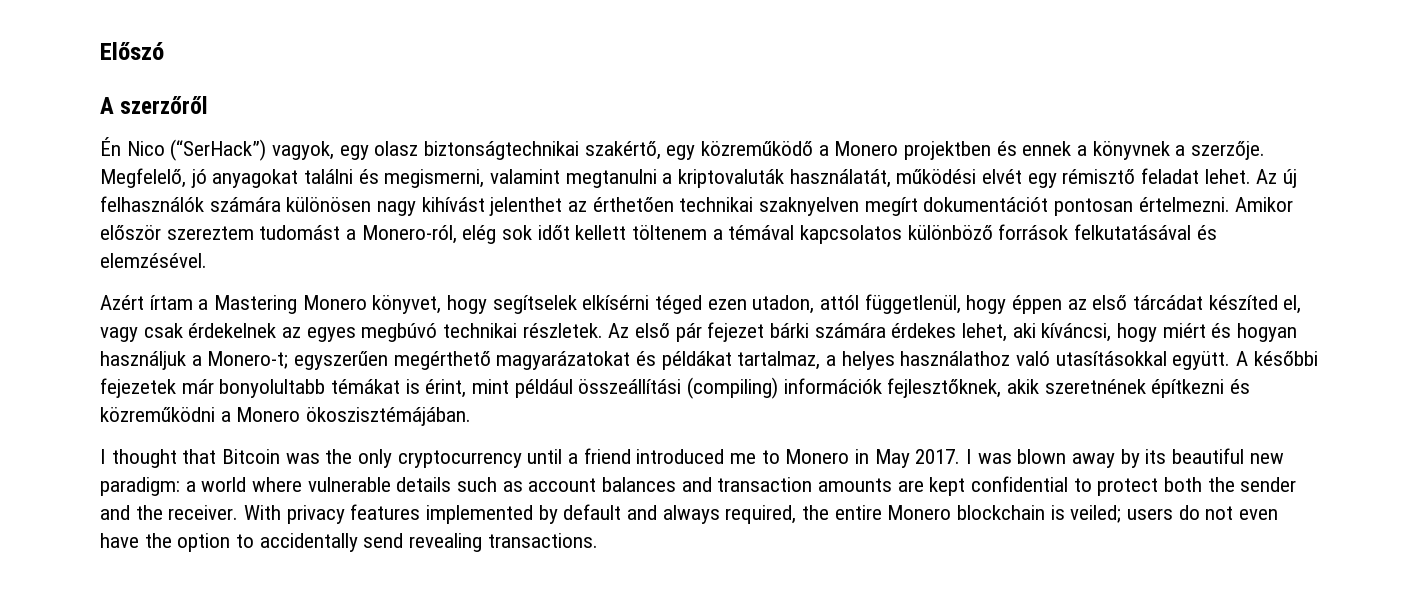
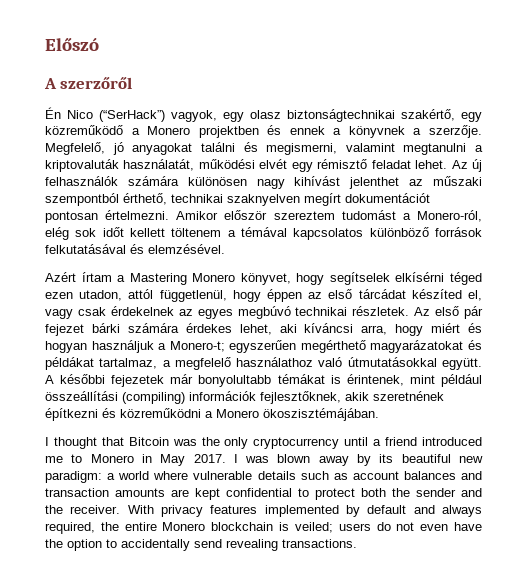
- Az új felhasználók számára különösen nagy kihívást jelenthet az érthetően technikai szaknyelven megírt dokumentációt pontosan értelmezni.
+ Az új felhasználók számára különösen nagy kihívást jelenthet az műszaki szempontból érthető, technikai szaknyelven megírt dokumentációt pontosan értelmezni.
- Az első pár fejezet bárki számára érdekes lehet, aki kíváncsi, hogy miért és hogyan használjuk a Monero-t; egyszerűen megérthető magyarázatokat és példákat tartalmaz, a helyes használathoz való utasításokkal együtt.
+ Az első pár fejezet bárki számára érdekes lehet, aki kíváncsi arra, hogy miért és hogyan használjuk a Monero-t; egyszerűen megérthető magyarázatokat és példákat tartalmaz, a megfelelő használathoz való útmutatásokkal együtt.
- A későbbi fejezetek már bonyolultabb témákat is érint, mint például összeállítási (compiling) információk fejlesztőknek, akik szeretnének építkezni és közreműködni a Monero ökoszisztémájában.
+ A későbbi fejezetek már bonyolultabb témákat is érintenek, mint például összeállítási (compiling) információk fejlesztőknek, akik szeretnének építkezni és közreműködni a Monero ökoszisztémájában.

